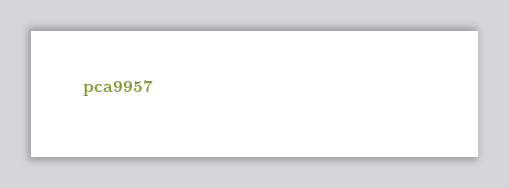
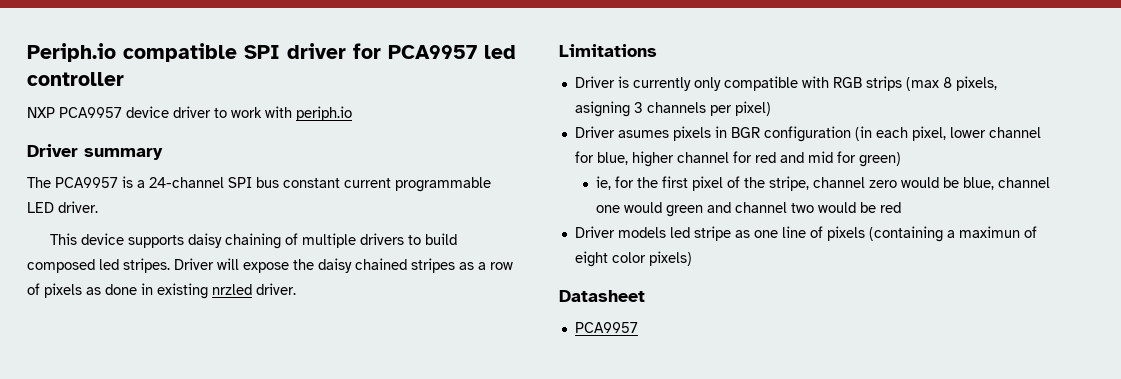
- pca9957
+ Periph.io compatible SPI driver for PCA9957 led controller
+ NXP PCA9957 device driver to work with periph.io
+ Driver summary
+ The PCA9957 is a 24-channel SPI bus constant current programmable LED driver.
+ This device supports daisy chaining of multiple drivers to build composed led stripes. Driver will expose the daisy chained stripes as a row of pixels as done in existing nrzled driver.
+ Limitations
+ Driver is currently only compatible with RGB strips (max 8 pixels, asigning 3 channels per pixel)
+ Driver asumes pixels in BGR configuration (in each pixel, lower channel for blue, higher channel for red and mid for green)
+ ie, for the first pixel of the stripe, channel zero would be blue, channel one would green and channel two would be red
+ Driver models led stripe as one line of pixels (containing a maximun of eight color pixels)
+ Datasheet
+ PCA9957

